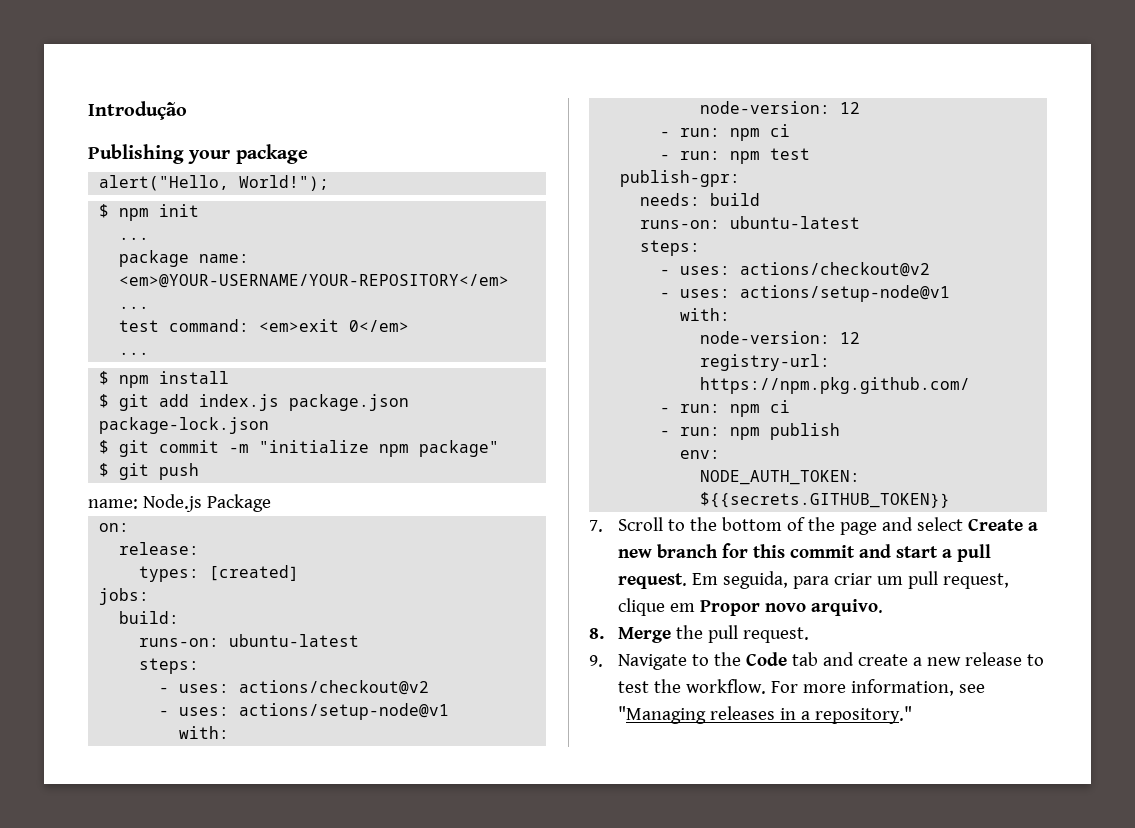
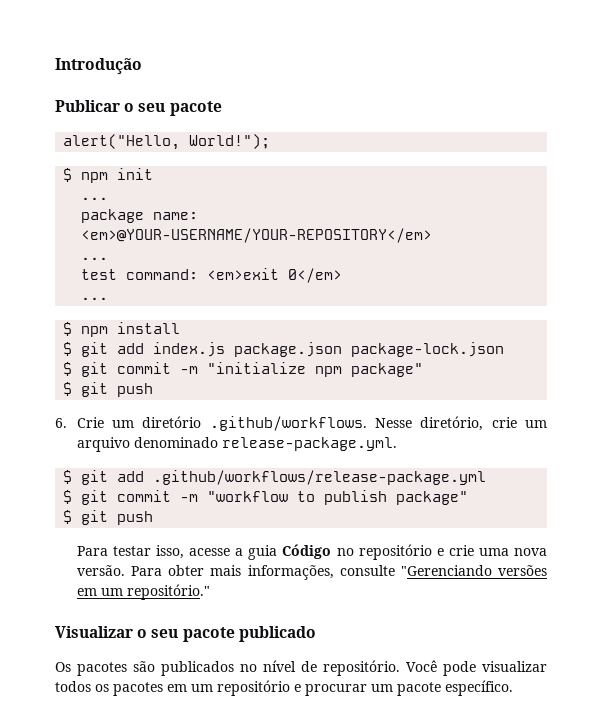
- Publishing your package
+ Publicar o seu pacote
- name: Node.js Package
- on:
- release:
- types: [created]
- jobs:
- build:
- runs-on: ubuntu-latest
- steps:
- - uses: actions/checkout@v2
- - uses: actions/setup-node@v1
- with:
- node-version: 12
- - run: npm ci
- - run: npm test
- publish-gpr:
- needs: build
- runs-on: ubuntu-latest
- steps:
- - uses: actions/checkout@v2
- - uses: actions/setup-node@v1
- with:
- node-version: 12
- registry-url: https://npm.pkg.github.com/
- - run: npm ci
- - run: npm publish
- env:
- NODE_AUTH_TOKEN: ${{secrets.GITHUB_TOKEN}}
- 7. Scroll to the bottom of the page and select Create a new branch for this commit and start a pull request. Em seguida, para criar um pull request, clique em Propor novo arquivo.
- 8. Merge the pull request.
- 9. Navigate to the Code tab and create a new release to test the workflow. For more information, see "Managing releases in a repository."
+ 6. Crie um diretório .github/workflows. Nesse diretório, crie um arquivo denominado release-package.yml.
+ $ git add .github/workflows/release-package.yml
+ $ git commit -m "workflow to publish package"
+ $ git push
+ Para testar isso, acesse a guia Código no repositório e crie uma nova versão. Para obter mais informações, consulte "Gerenciando versões em um repositório."
+ Visualizar o seu pacote publicado
+ Os pacotes são publicados no nível de repositório. Você pode visualizar todos os pacotes em um repositório e procurar um pacote específico.

